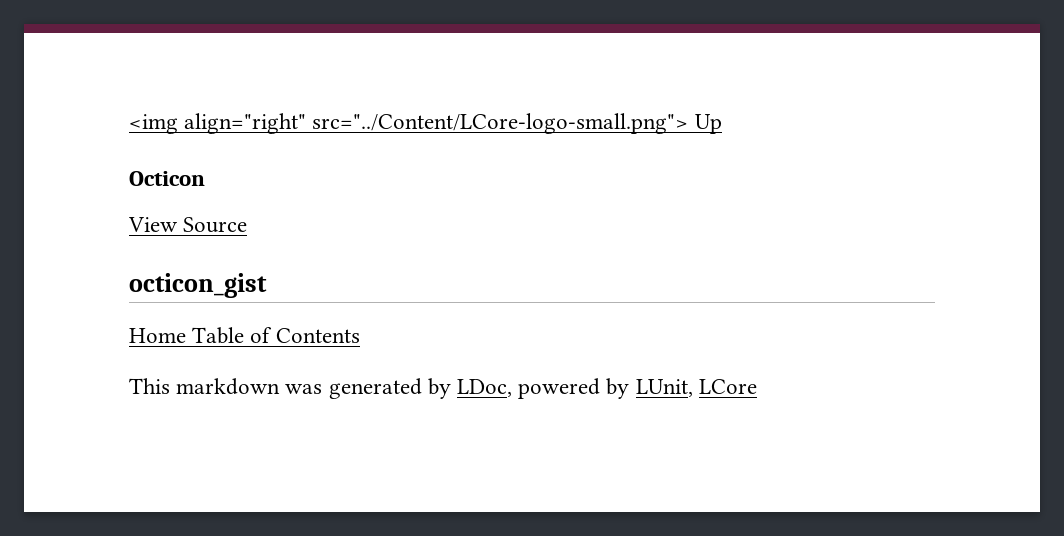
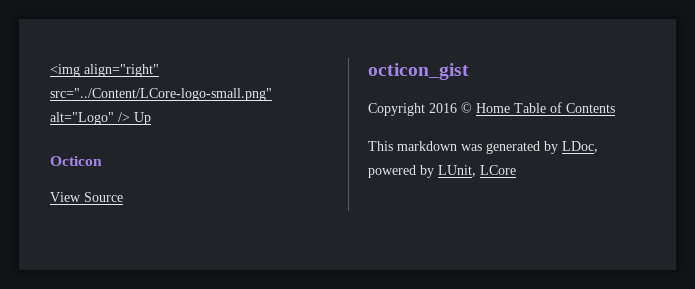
- <img align="right" src="../Content/LCore-logo-small.png"> Up
+ <img align="right" src="../Content/LCore-logo-small.png" alt="Logo" /> Up
- Home Table of Contents
+ Copyright 2016 © Home Table of Contents

